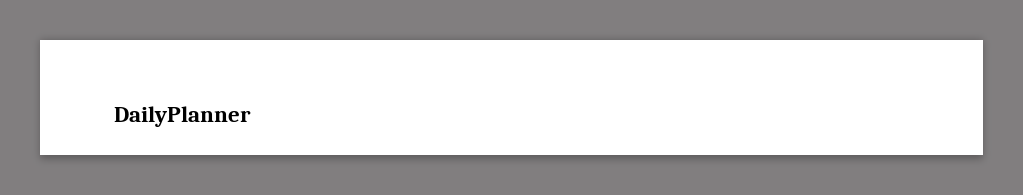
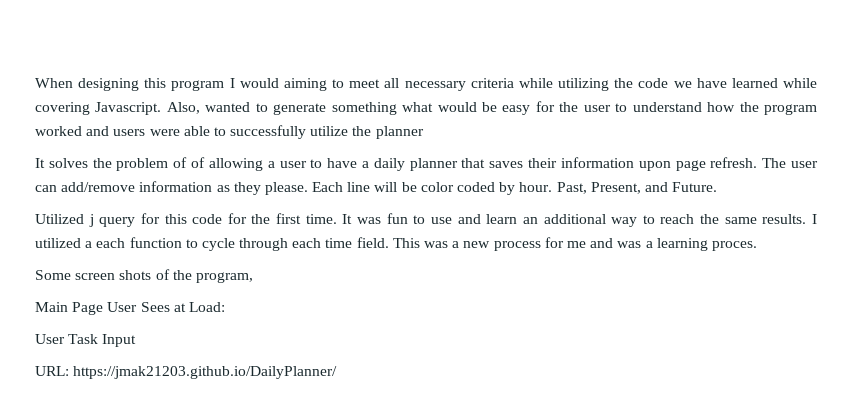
- DailyPlanner
+ When designing this program I would aiming to meet all necessary criteria while utilizing the code we have learned while covering Javascript. Also, wanted to generate something what would be easy for the user to understand how the program worked and users were able to successfully utilize the planner
+ It solves the problem of of allowing a user to have a daily planner that saves their information upon page refresh. The user can add/remove information as they please. Each line will be color coded by hour. Past, Present, and Future.
+ Utilized j query for this code for the first time. It was fun to use and learn an additional way to reach the same results. I utilized a each function to cycle through each time field. This was a new process for me and was a learning proces.
+ Some screen shots of the program,
+ Main Page User Sees at Load:
+ User Task Input
+ URL: https://jmak21203.github.io/DailyPlanner/

